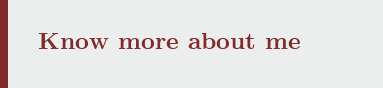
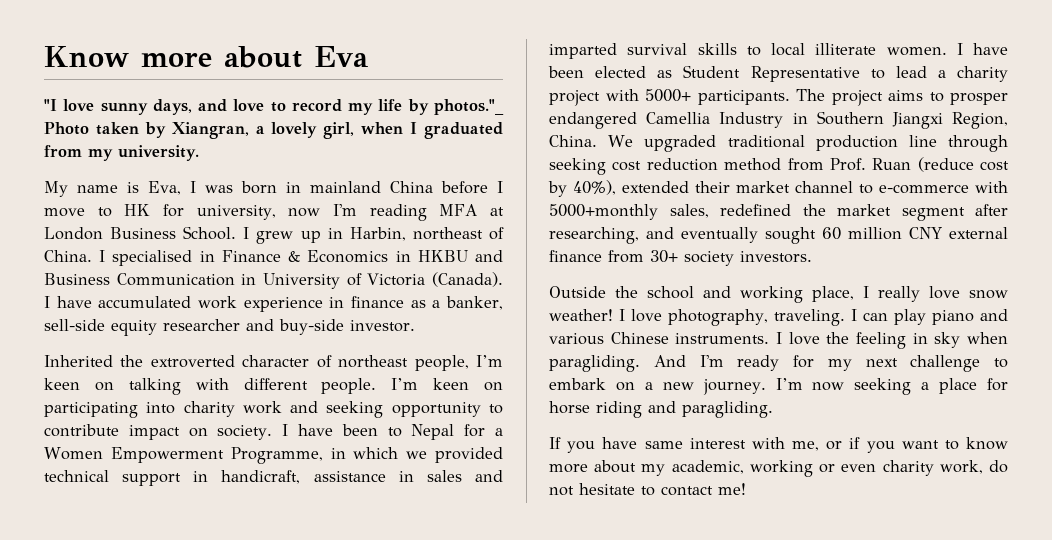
- Know more about me
+ Know more about Eva
+ "I love sunny days, and love to record my life by photos."_ Photo taken by Xiangran, a lovely girl, when I graduated from my university.
+ My name is Eva, I was born in mainland China before I move to HK for university, now I'm reading MFA at London Business School. I grew up in Harbin, northeast of China. I specialised in Finance & Economics in HKBU and Business Communication in University of Victoria (Canada). I have accumulated work experience in finance as a banker, sell-side equity researcher and buy-side investor.
+ Inherited the extroverted character of northeast people, I’m keen on talking with different people. I’m keen on participating into charity work and seeking opportunity to contribute impact on society. I have been to Nepal for a Women Empowerment Programme, in which we provided technical support in handicraft, assistance in sales and imparted survival skills to local illiterate women. I have been elected as Student Representative to lead a charity project with 5000+ participants. The project aims to prosper endangered Camellia Industry in Southern Jiangxi Region, China. We upgraded traditional production line through seeking cost reduction method from Prof. Ruan (reduce cost by 40%), extended their market channel to e-commerce with 5000+monthly sales, redefined the market segment after researching, and eventually sought 60 million CNY external finance from 30+ society investors.
+ Outside the school and working place, I really love snow weather! I love photography, traveling. I can play piano and various Chinese instruments. I love the feeling in sky when paragliding. And I'm ready for my next challenge to embark on a new journey. I’m now seeking a place for horse riding and paragliding.
+ If you have same interest with me, or if you want to know more about my academic, working or even charity work, do not hesitate to contact me!

